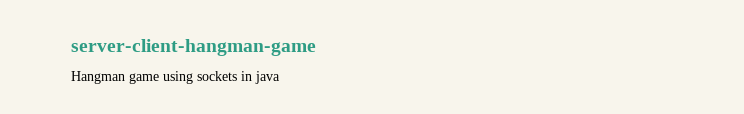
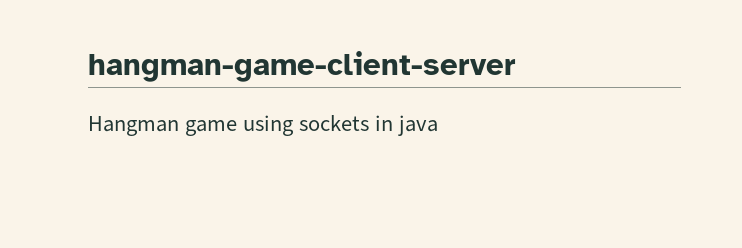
- server-client-hangman-game
+ hangman-game-client-server

